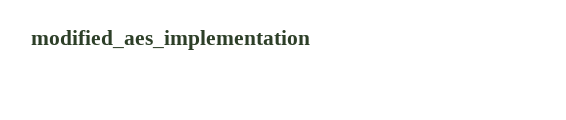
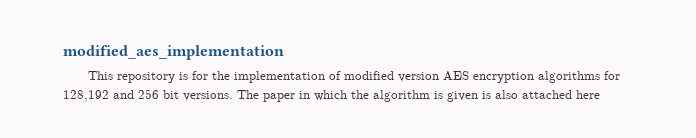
+ This repository is for the implementation of modified version AES encryption algorithms for 128,192 and 256 bit versions. The paper in which the algorithm is given is also attached here

